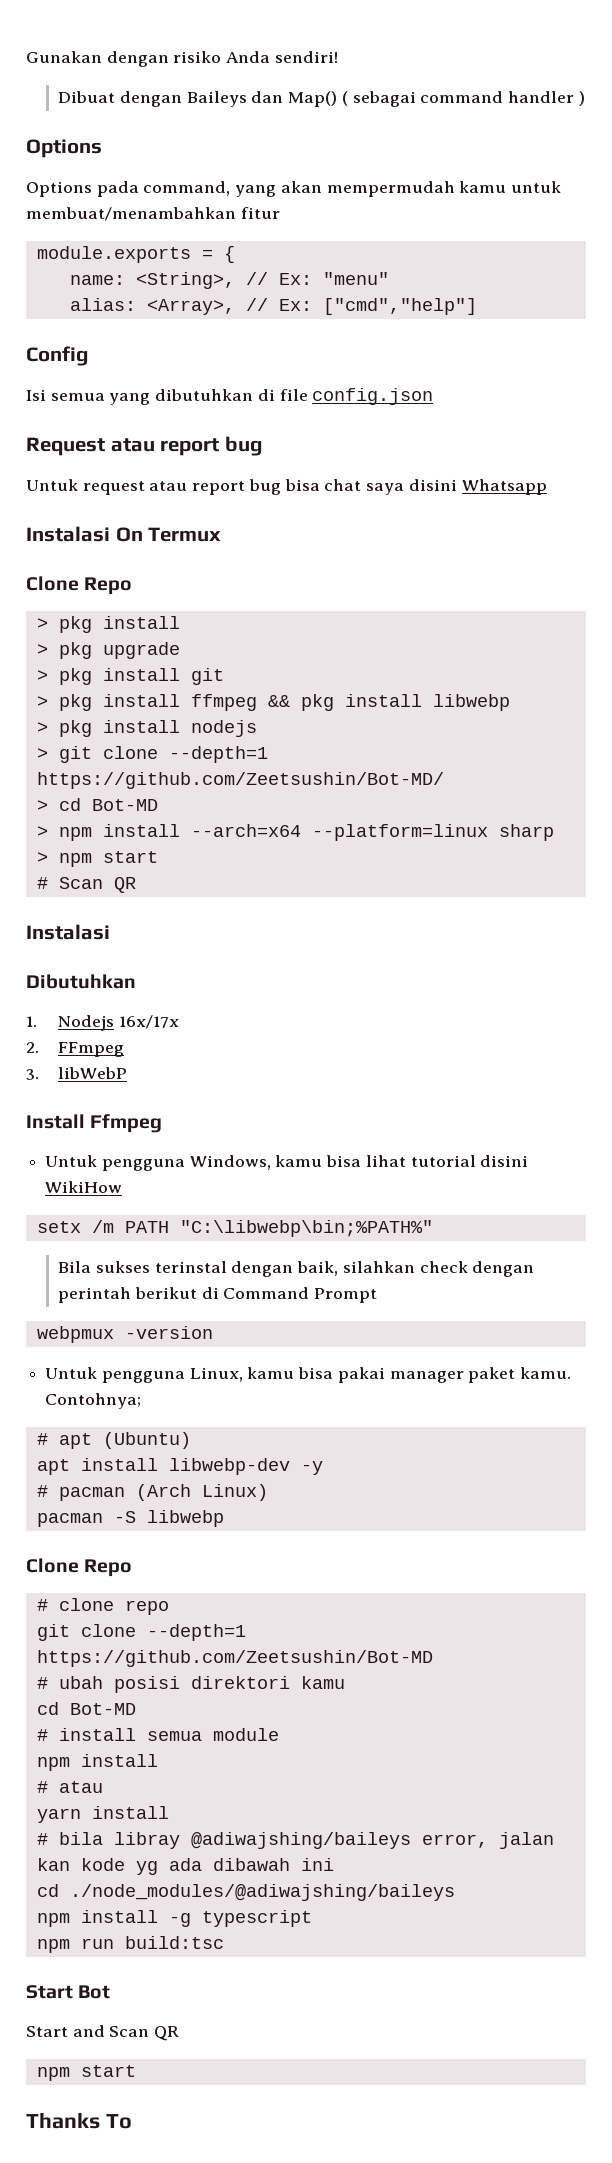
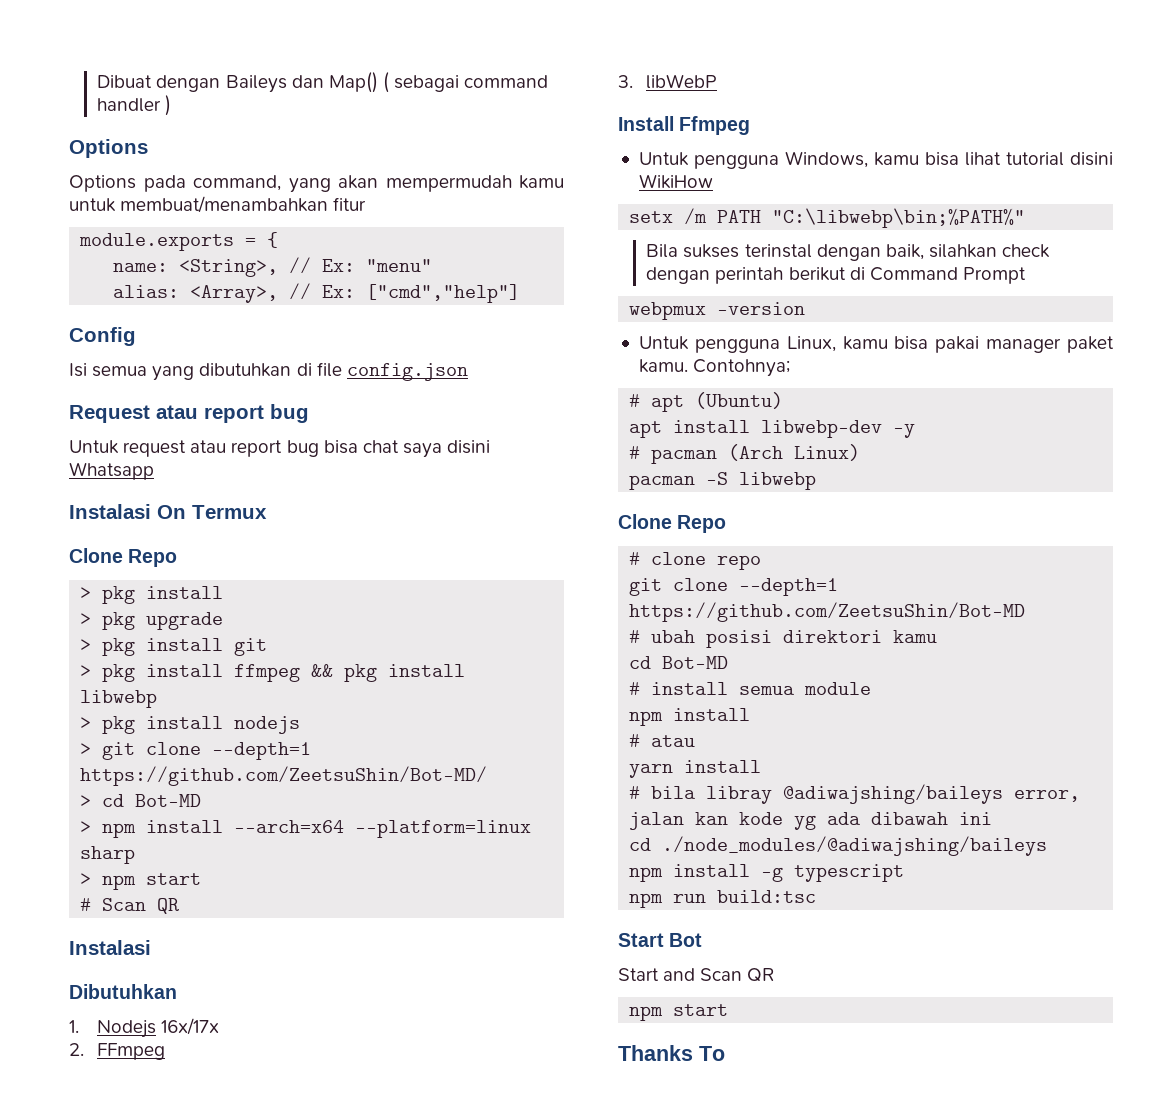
- Gunakan dengan risiko Anda sendiri!
- > git clone --depth=1 https://github.com/Zeetsushin/Bot-MD/
+ > git clone --depth=1 https://github.com/ZeetsuShin/Bot-MD/
- git clone --depth=1 https://github.com/Zeetsushin/Bot-MD
+ git clone --depth=1 https://github.com/ZeetsuShin/Bot-MD

